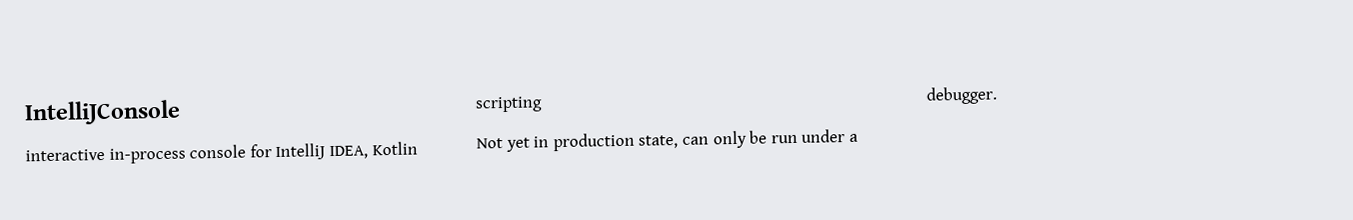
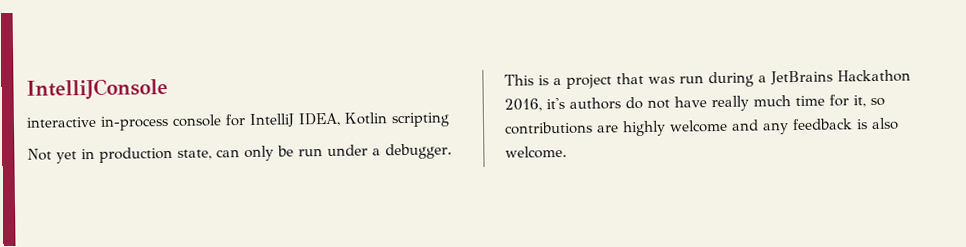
+ This is a project that was run during a JetBrains Hackathon 2016, it's authors do not have really much time for it, so contributions are highly welcome and any feedback is also welcome.

